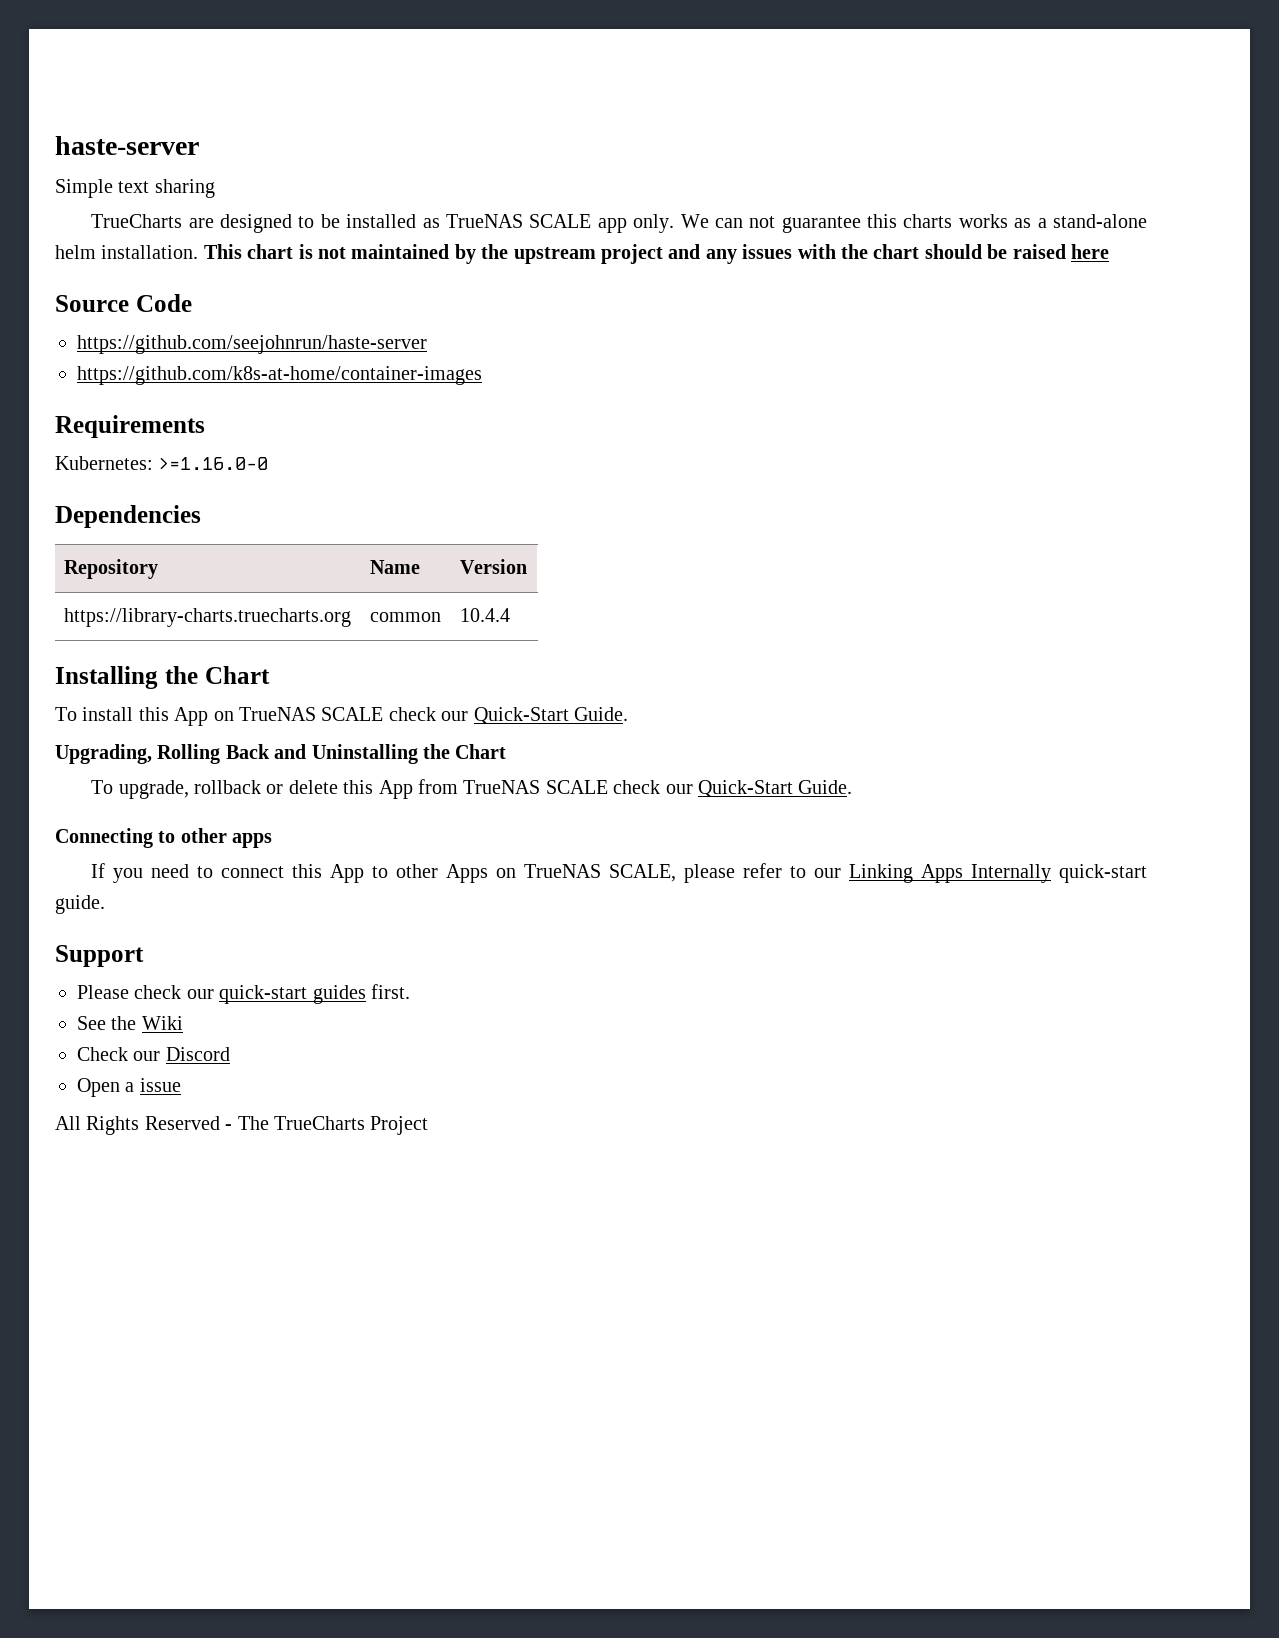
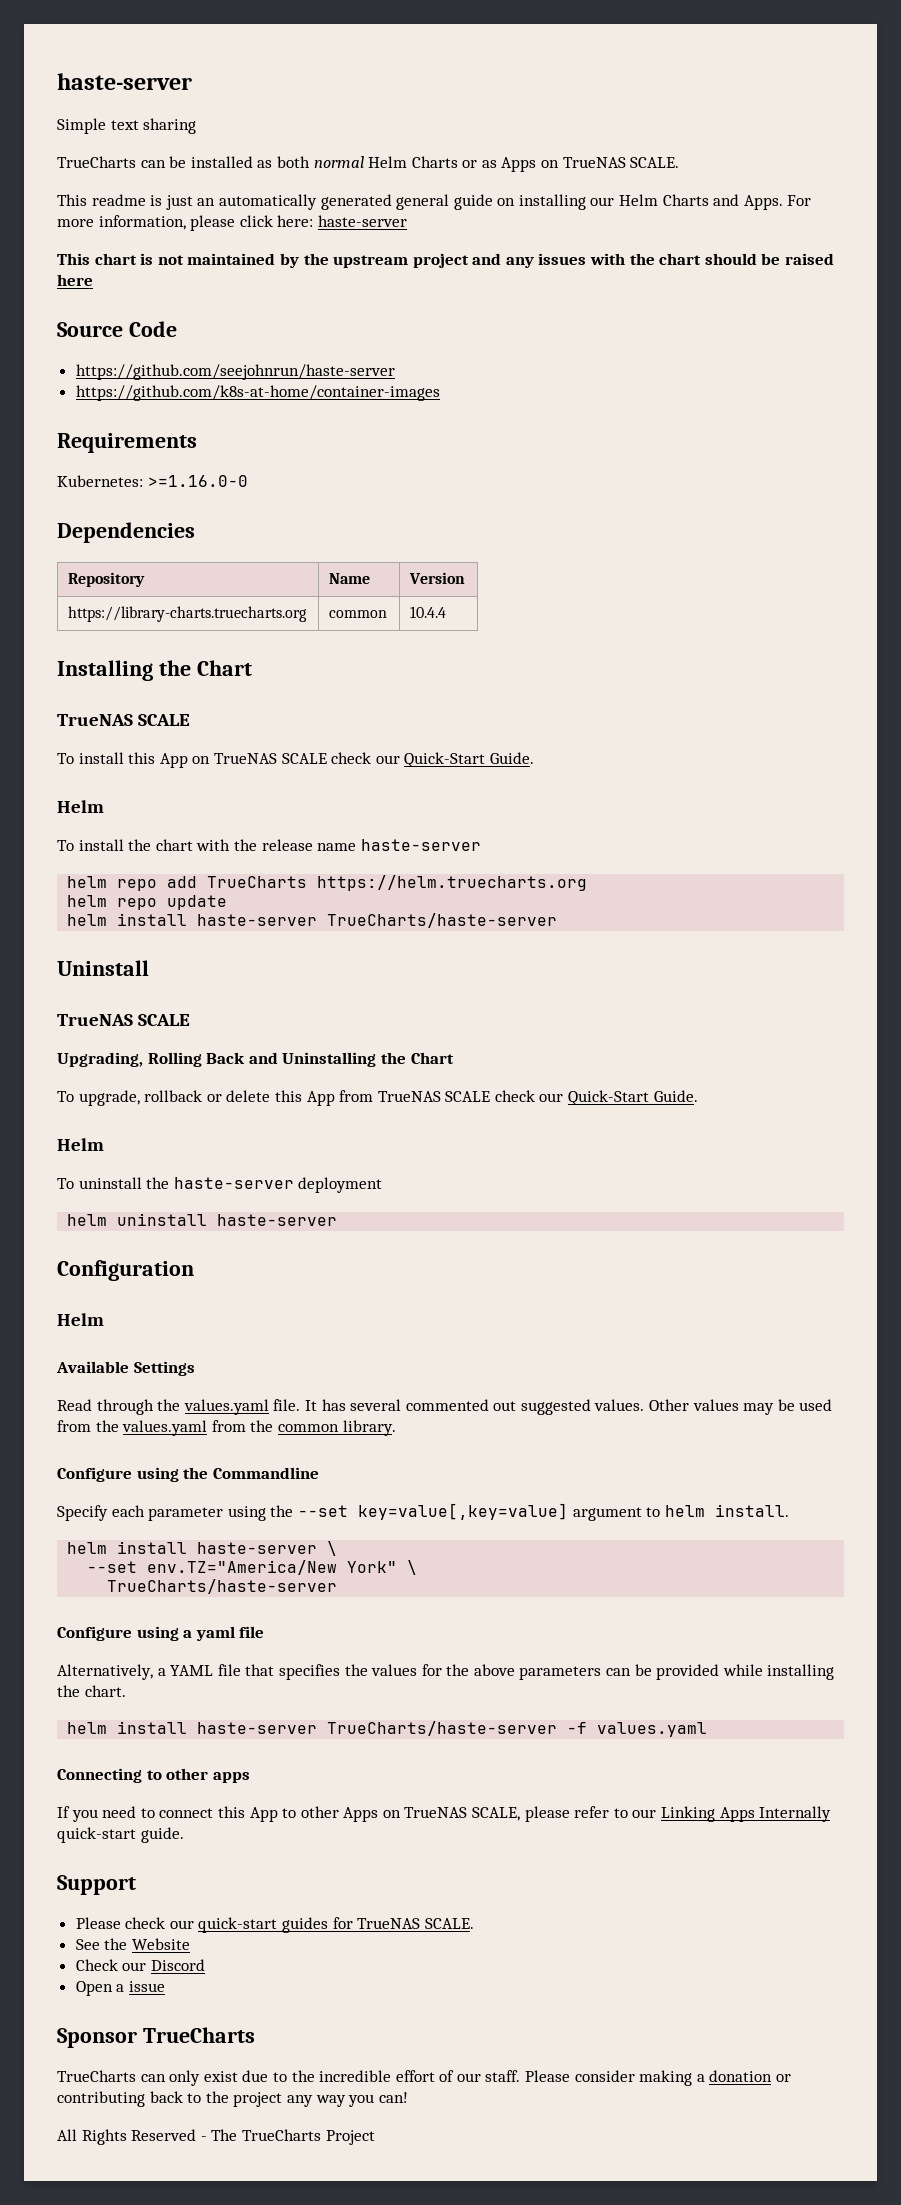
- TrueCharts are designed to be installed as TrueNAS SCALE app only. We can not guarantee this charts works as a stand-alone helm installation. This chart is not maintained by the upstream project and any issues with the chart should be raised here
+ TrueCharts can be installed as both normal Helm Charts or as Apps on TrueNAS SCALE.
+ This readme is just an automatically generated general guide on installing our Helm Charts and Apps. For more information, please click here: haste-server
+ This chart is not maintained by the upstream project and any issues with the chart should be raised here
  Installing the Chart
+ TrueNAS SCALE
  To install this App on TrueNAS SCALE check our Quick-Start Guide.
+ Helm
+ To install the chart with the release name haste-server
+ helm repo add TrueCharts https://helm.truecharts.org
+ helm repo update
+ helm install haste-server TrueCharts/haste-server
+ Uninstall
+ TrueNAS SCALE
  To upgrade, rollback or delete this App from TrueNAS SCALE check our Quick-Start Guide.
+ Helm
+ To uninstall the haste-server deployment
+ helm uninstall haste-server
+ Configuration
+ Helm
+ Available Settings
+ Read through the values.yaml file. It has several commented out suggested values. Other values may be used from the values.yaml from the common library.
+ Configure using the Commandline
+ Specify each parameter using the --set key=value[,key=value] argument to helm install.
+ helm install haste-server \
+ --set env.TZ="America/New York" \
+ TrueCharts/haste-server
+ Configure using a yaml file
+ Alternatively, a YAML file that specifies the values for the above parameters can be provided while installing the chart.
+ helm install haste-server TrueCharts/haste-server -f values.yaml
- Please check our quick-start guides first.
+ Please check our quick-start guides for TrueNAS SCALE.
- See the Wiki
+ See the Website
+ Sponsor TrueCharts
+ TrueCharts can only exist due to the incredible effort of our staff. Please consider making a donation or contributing back to the project any way you can!

